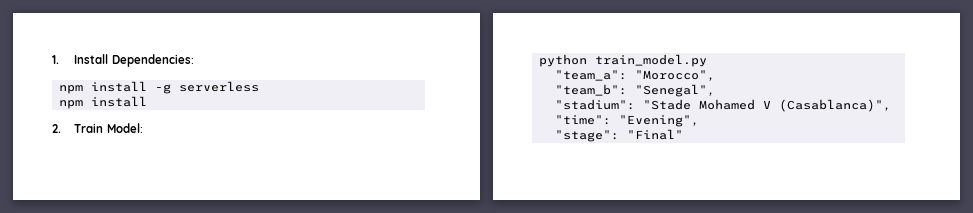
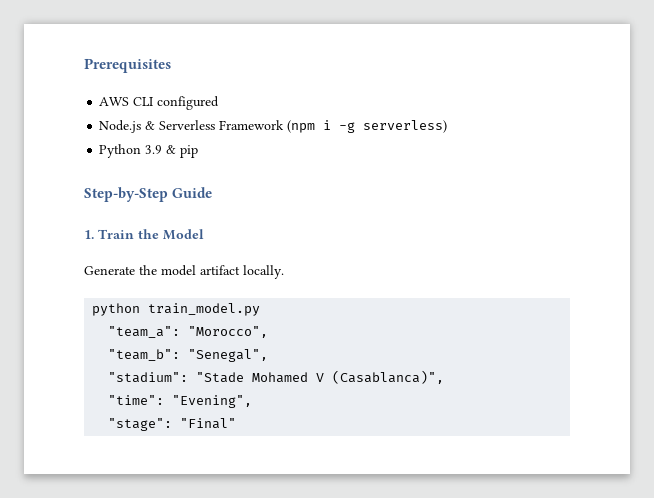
- 1. Install Dependencies:
- npm install -g serverless
- npm install
- 2. Train Model:
+ Prerequisites
+ AWS CLI configured
+ Node.js & Serverless Framework (npm i -g serverless)
+ Python 3.9 & pip
+ Step-by-Step Guide
+ 1. Train the Model
+ Generate the model artifact locally.

